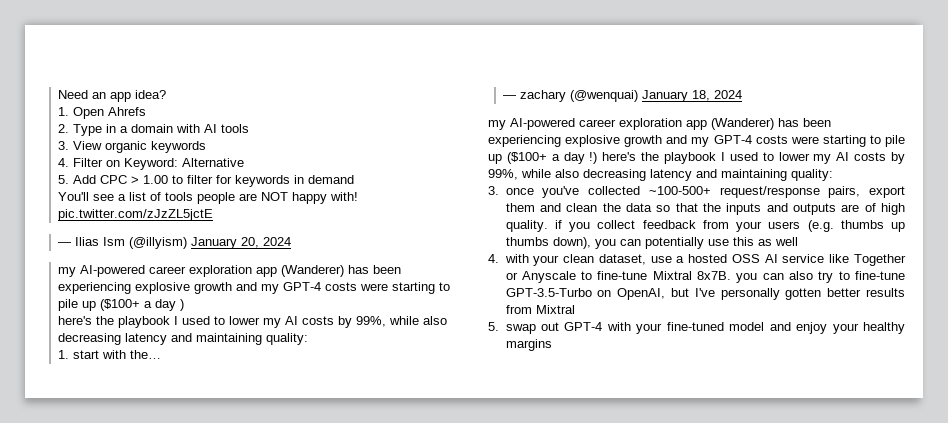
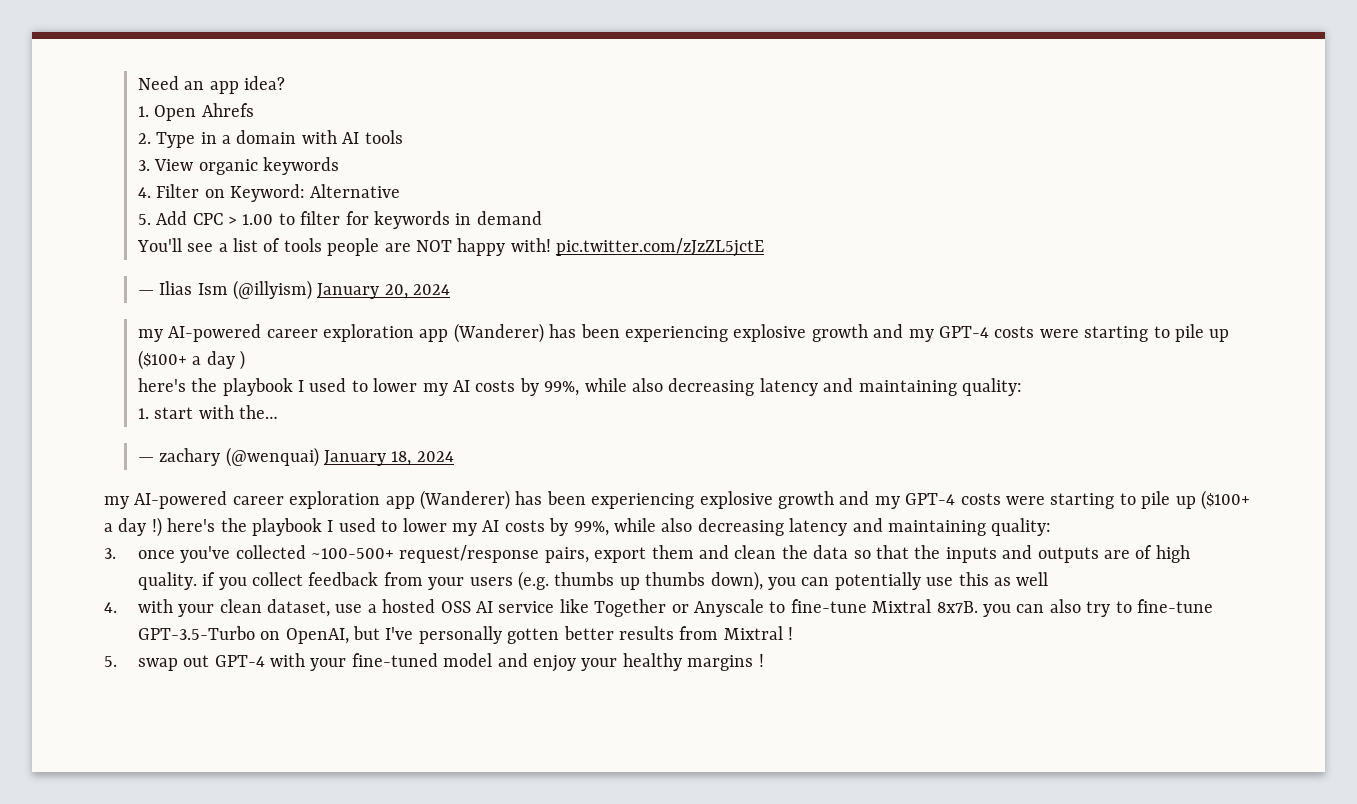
- 4. with your clean dataset, use a hosted OSS AI service like Together or Anyscale to fine-tune Mixtral 8x7B. you can also try to fine-tune GPT-3.5-Turbo on OpenAI, but I've personally gotten better results from Mixtral
+ 4. with your clean dataset, use a hosted OSS AI service like Together or Anyscale to fine-tune Mixtral 8x7B. you can also try to fine-tune GPT-3.5-Turbo on OpenAI, but I've personally gotten better results from Mixtral !
- 5. swap out GPT-4 with your fine-tuned model and enjoy your healthy margins
+ 5. swap out GPT-4 with your fine-tuned model and enjoy your healthy margins !

